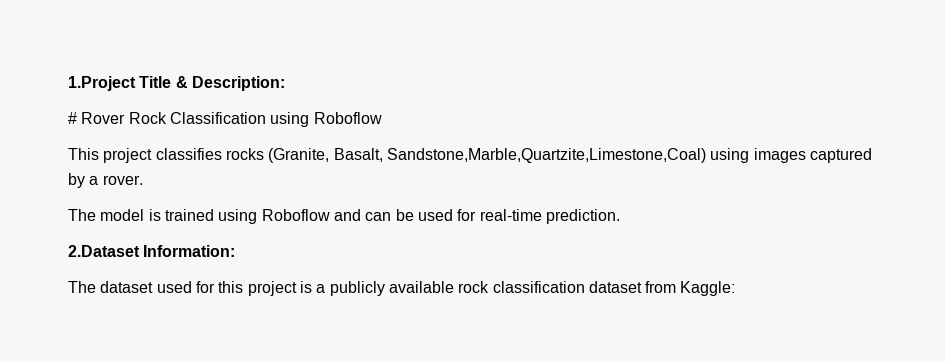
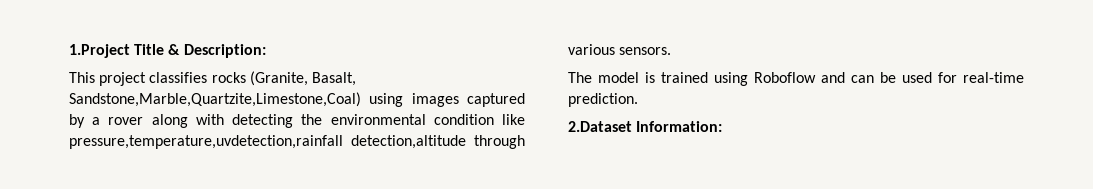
- # Rover Rock Classification using Roboflow
- This project classifies rocks (Granite, Basalt, Sandstone,Marble,Quartzite,Limestone,Coal) using images captured by a rover.
+ This project classifies rocks (Granite, Basalt, Sandstone,Marble,Quartzite,Limestone,Coal) using images captured by a rover along with detecting the environmental condition like pressure,temperature,uvdetection,rainfall detection,altitude through various sensors.
- The dataset used for this project is a publicly available rock classification dataset from Kaggle:

